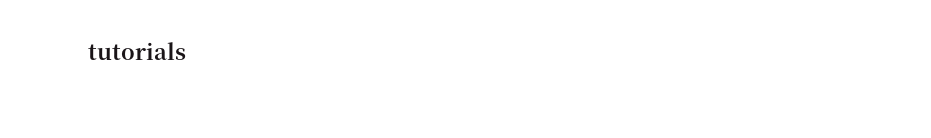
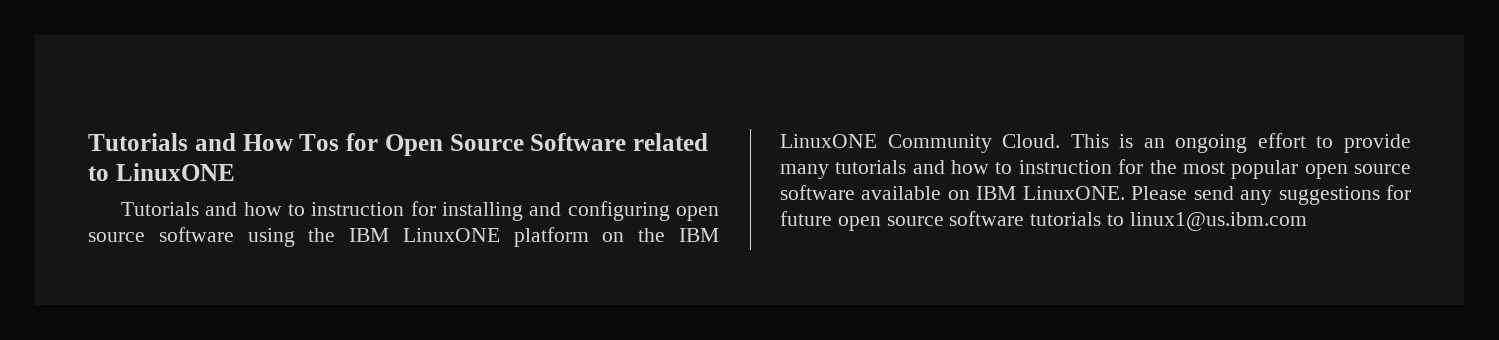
- tutorials
+ Tutorials and How Tos for Open Source Software related to LinuxONE
+ Tutorials and how to instruction for installing and configuring open source software using the IBM LinuxONE platform on the IBM LinuxONE Community Cloud. This is an ongoing effort to provide many tutorials and how to instruction for the most popular open source software available on IBM LinuxONE. Please send any suggestions for future open source software tutorials to linux1@us.ibm.com

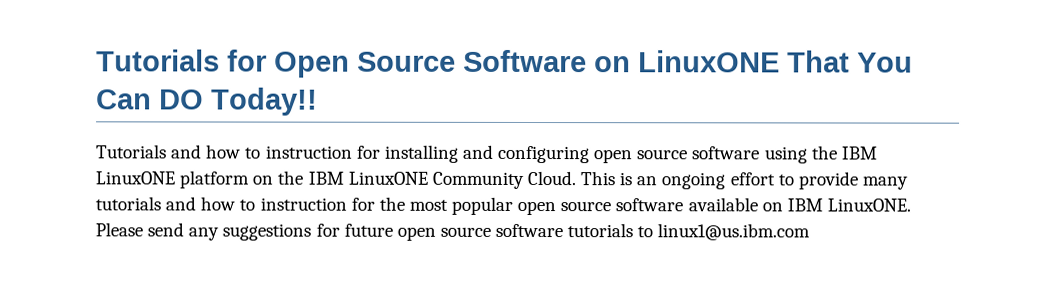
- Tutorials and How Tos for Open Source Software related to LinuxONE
+ Tutorials for Open Source Software on LinuxONE That You Can DO Today!!

